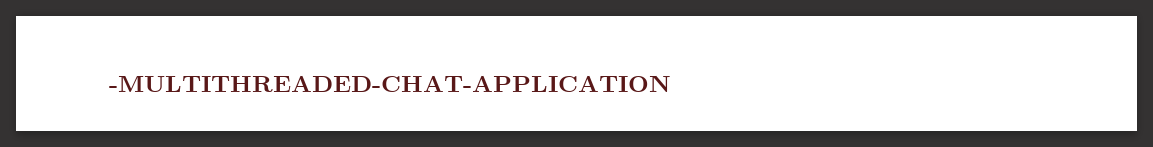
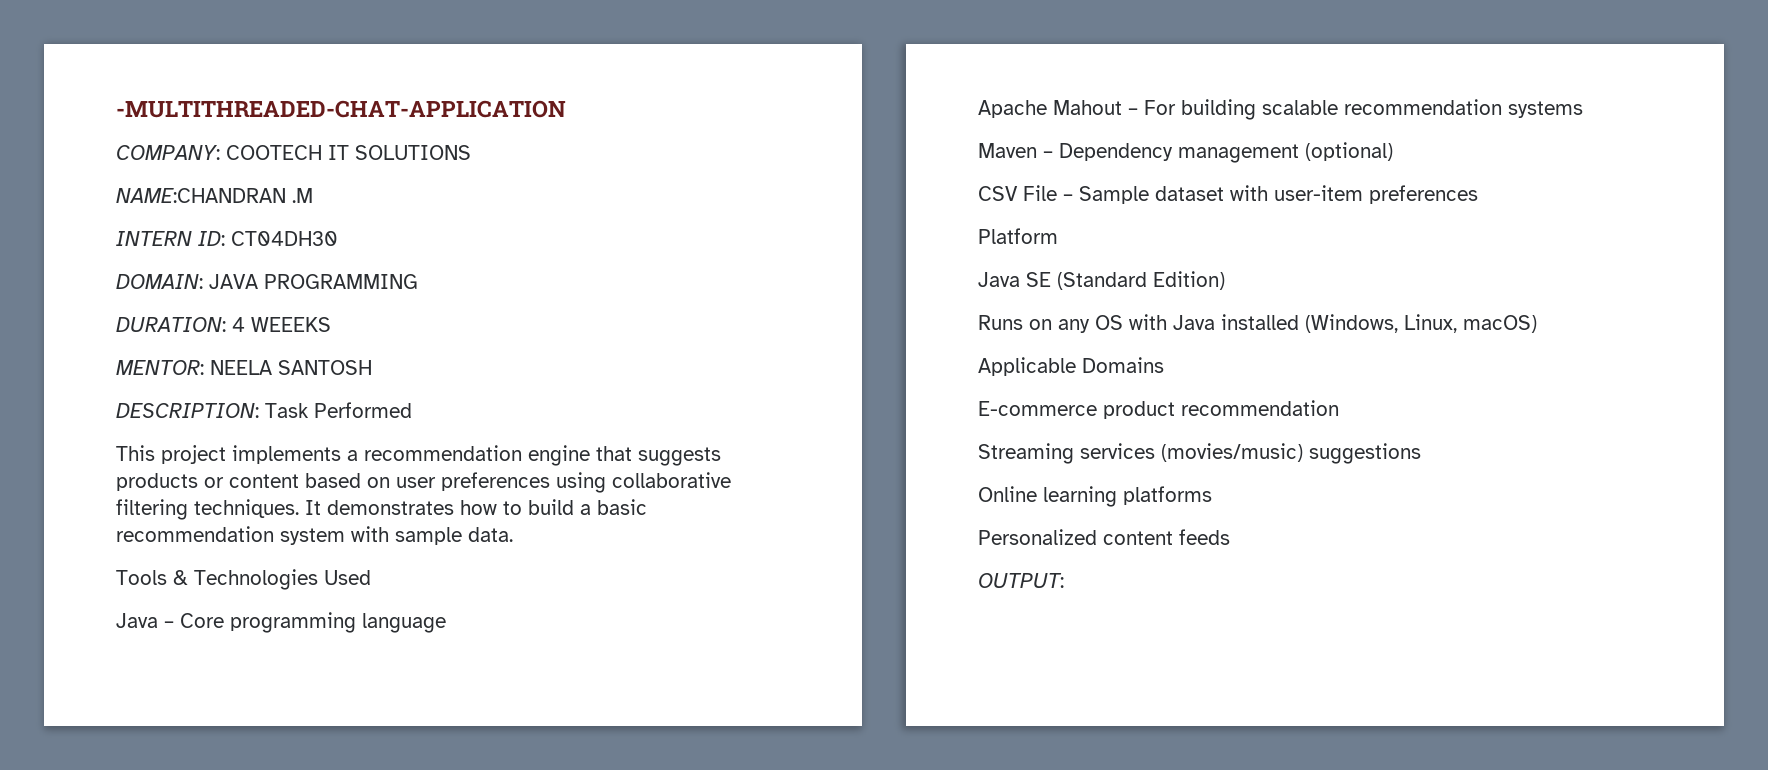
+ COMPANY: COOTECH IT SOLUTIONS
+ NAME:CHANDRAN .M
+ INTERN ID: CT04DH30
+ DOMAIN: JAVA PROGRAMMING
+ DURATION: 4 WEEEKS
+ MENTOR: NEELA SANTOSH
+ DESCRIPTION: Task Performed
+ This project implements a recommendation engine that suggests products or content based on user preferences using collaborative filtering techniques. It demonstrates how to build a basic recommendation system with sample data.
+ Tools & Technologies Used
+ Java – Core programming language
+ Apache Mahout – For building scalable recommendation systems
+ Maven – Dependency management (optional)
+ CSV File – Sample dataset with user-item preferences
+ Platform
+ Java SE (Standard Edition)
+ Runs on any OS with Java installed (Windows, Linux, macOS)
+ Applicable Domains
+ E-commerce product recommendation
+ Streaming services (movies/music) suggestions
+ Online learning platforms
+ Personalized content feeds
+ OUTPUT:

